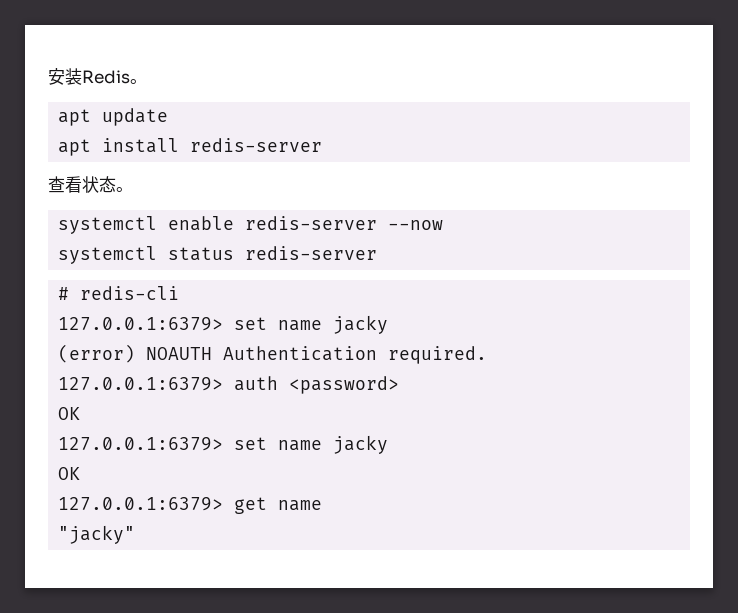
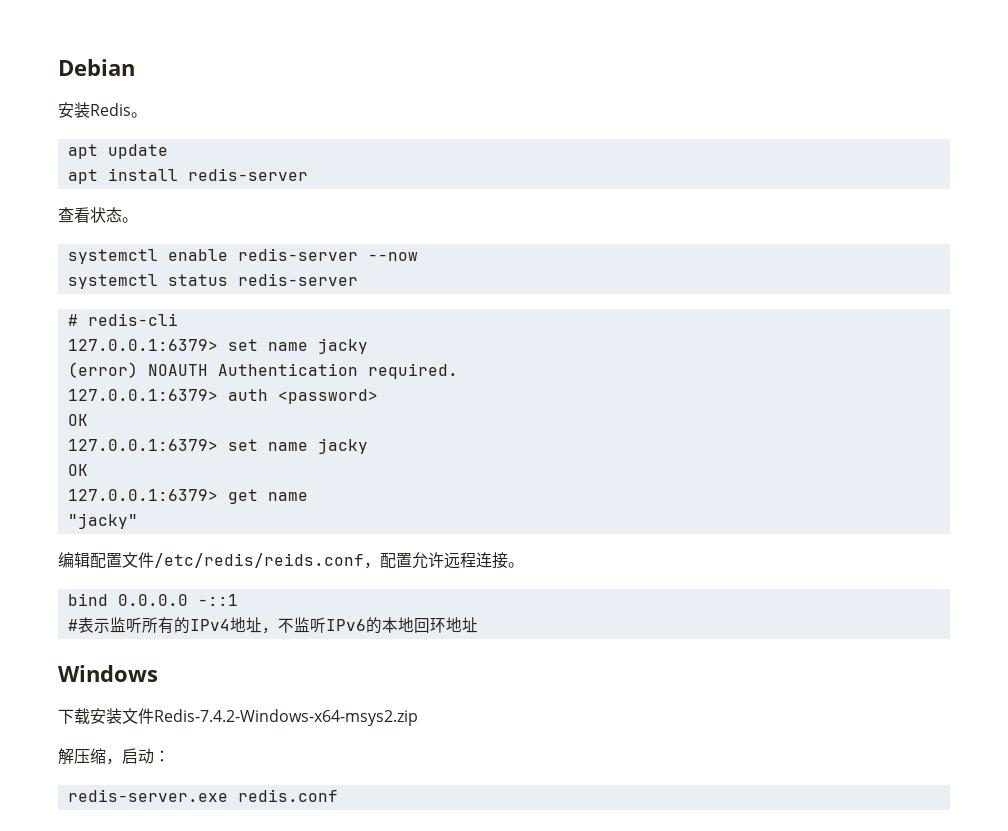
+ Debian
+ 编辑配置文件/etc/redis/reids.conf，配置允许远程连接。
+ bind 0.0.0.0 -::1
+ #表示监听所有的IPv4地址，不监听IPv6的本地回环地址
+ Windows
+ 下载安装文件Redis-7.4.2-Windows-x64-msys2.zip
+ 解压缩，启动：
+ redis-server.exe redis.conf

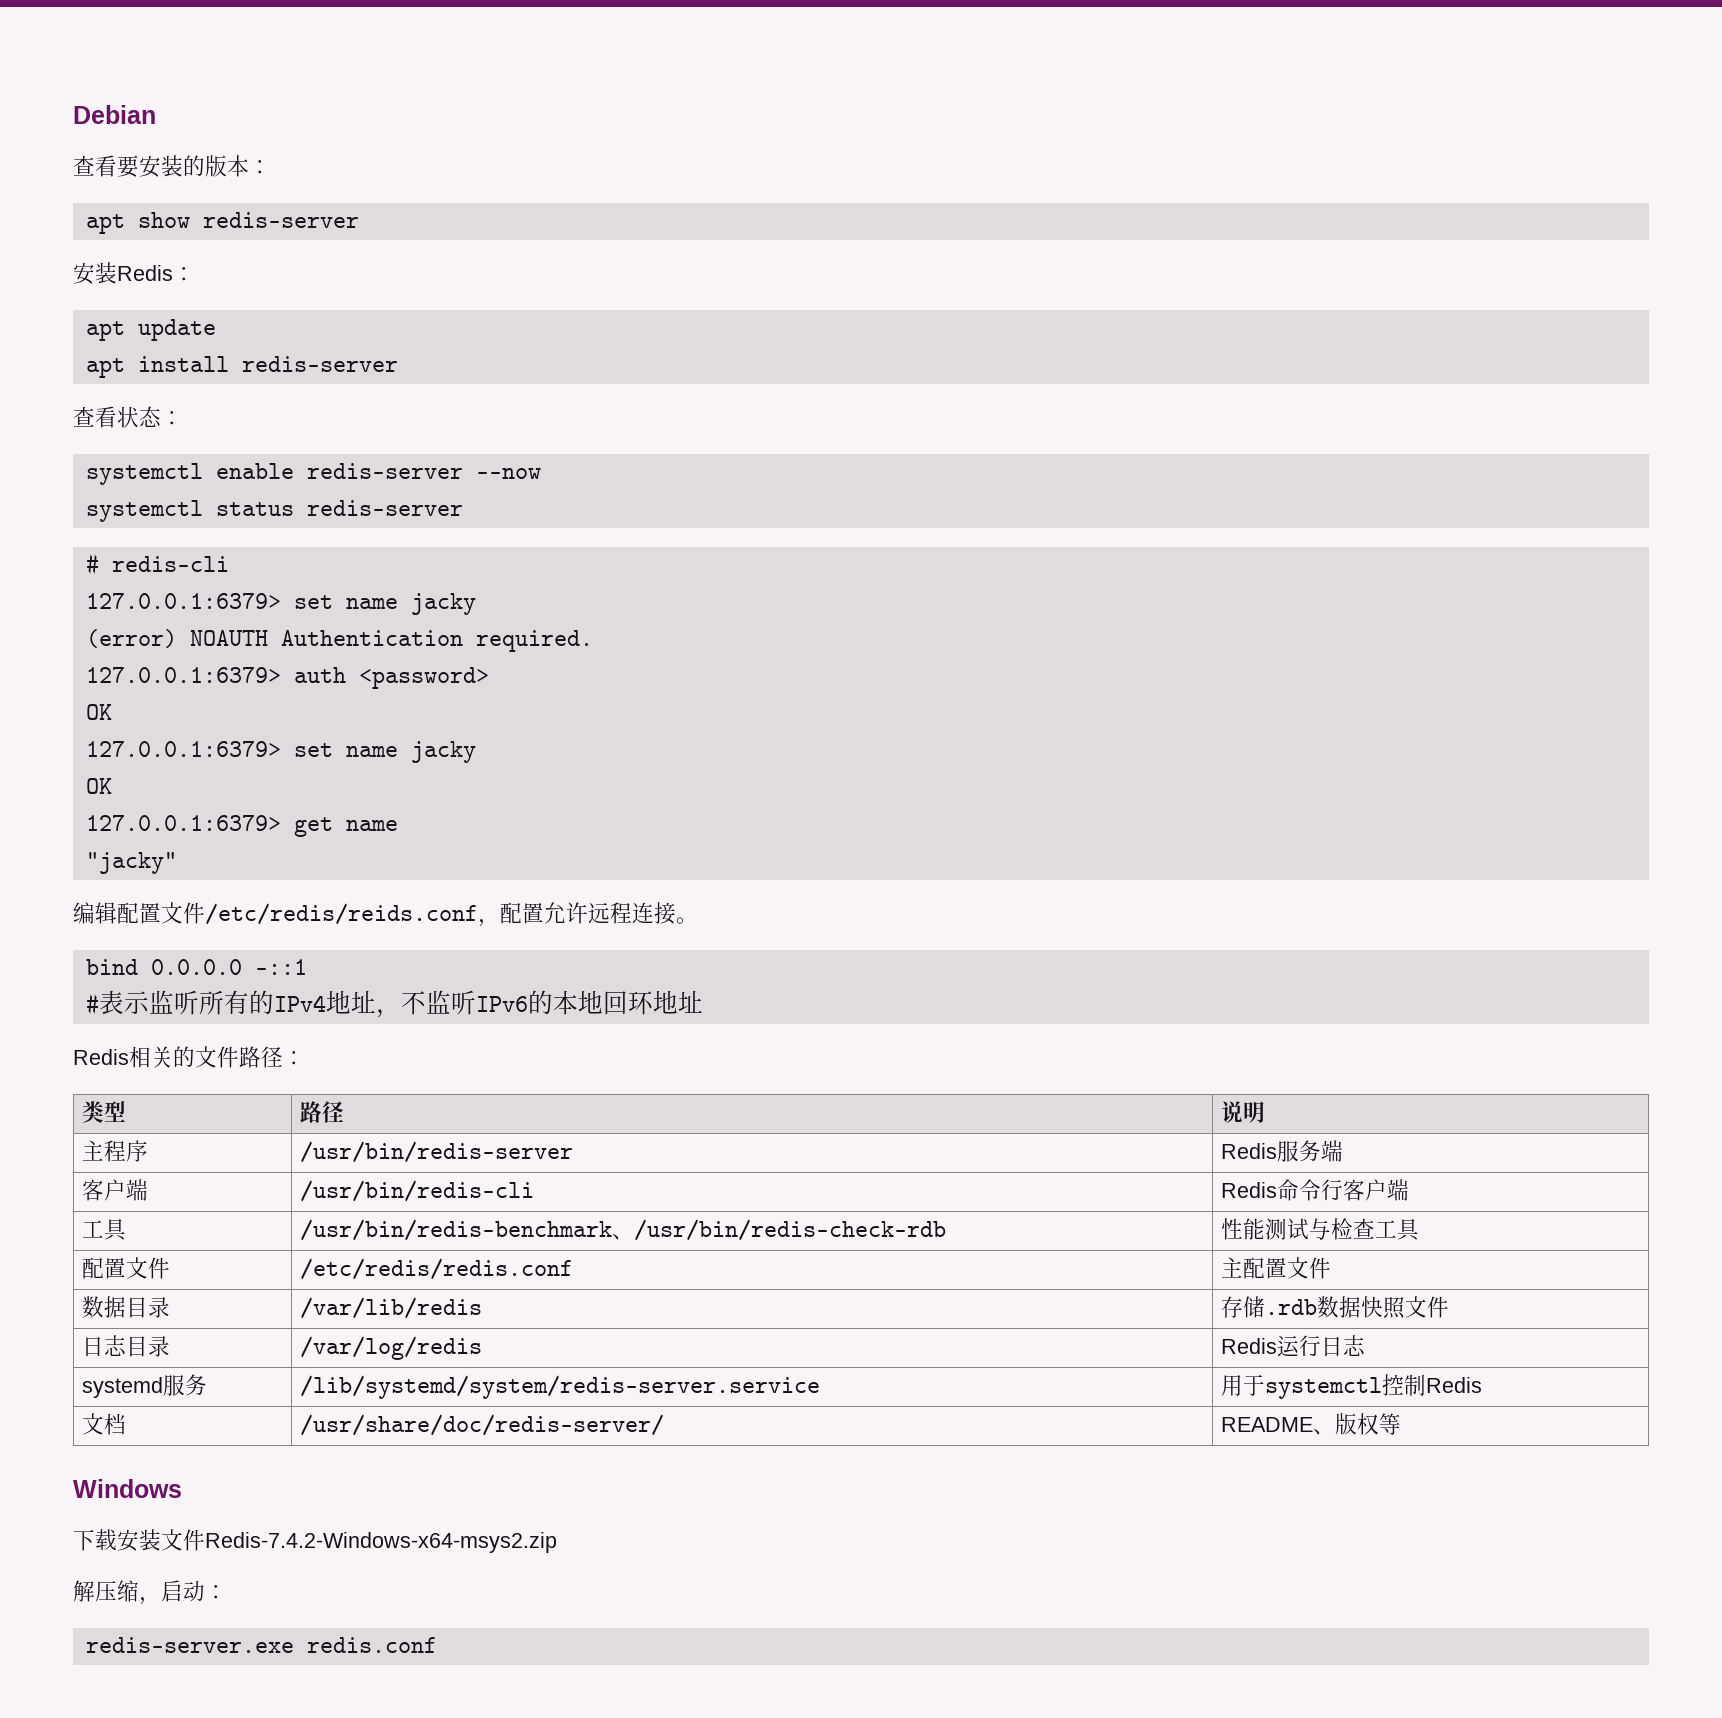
+ 查看要安装的版本：
+ apt show redis-server
- 安装Redis。
+ 安装Redis：
- 查看状态。
+ 查看状态：
+ Redis相关的文件路径：
+ 类型 | 路径 | 说明
+ 主程序 | /usr/bin/redis-server | Redis服务端
+ 客户端 | /usr/bin/redis-cli | Redis命令行客户端
+ 工具 | /usr/bin/redis-benchmark、/usr/bin/redis-check-rdb | 性能测试与检查工具
+ 配置文件 | /etc/redis/redis.conf | 主配置文件
+ 数据目录 | /var/lib/redis | 存储.rdb数据快照文件
+ 日志目录 | /var/log/redis | Redis运行日志
+ systemd服务 | /lib/systemd/system/redis-server.service | 用于systemctl控制Redis
+ 文档 | /usr/share/doc/redis-server/ | README、版权等

